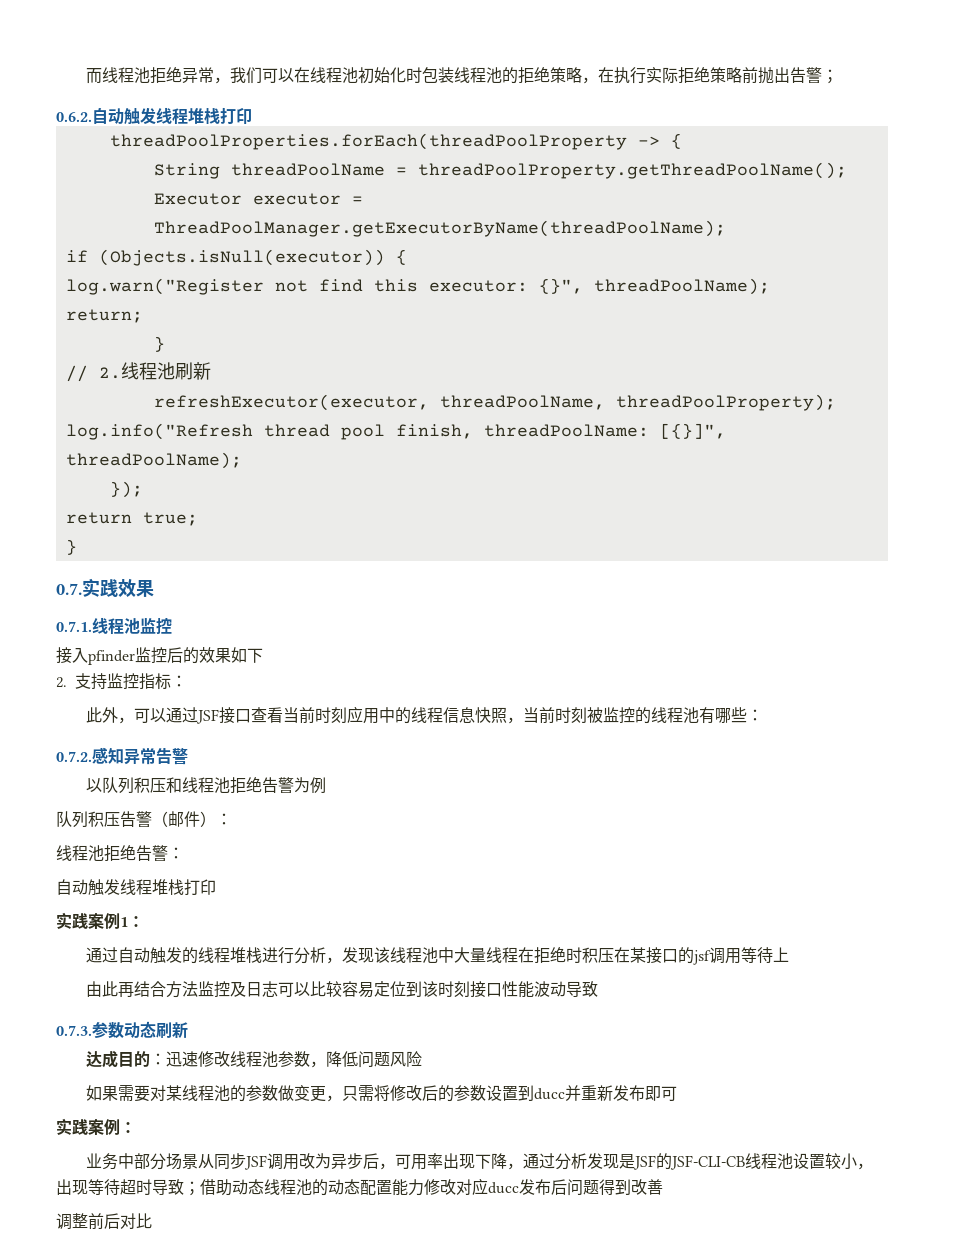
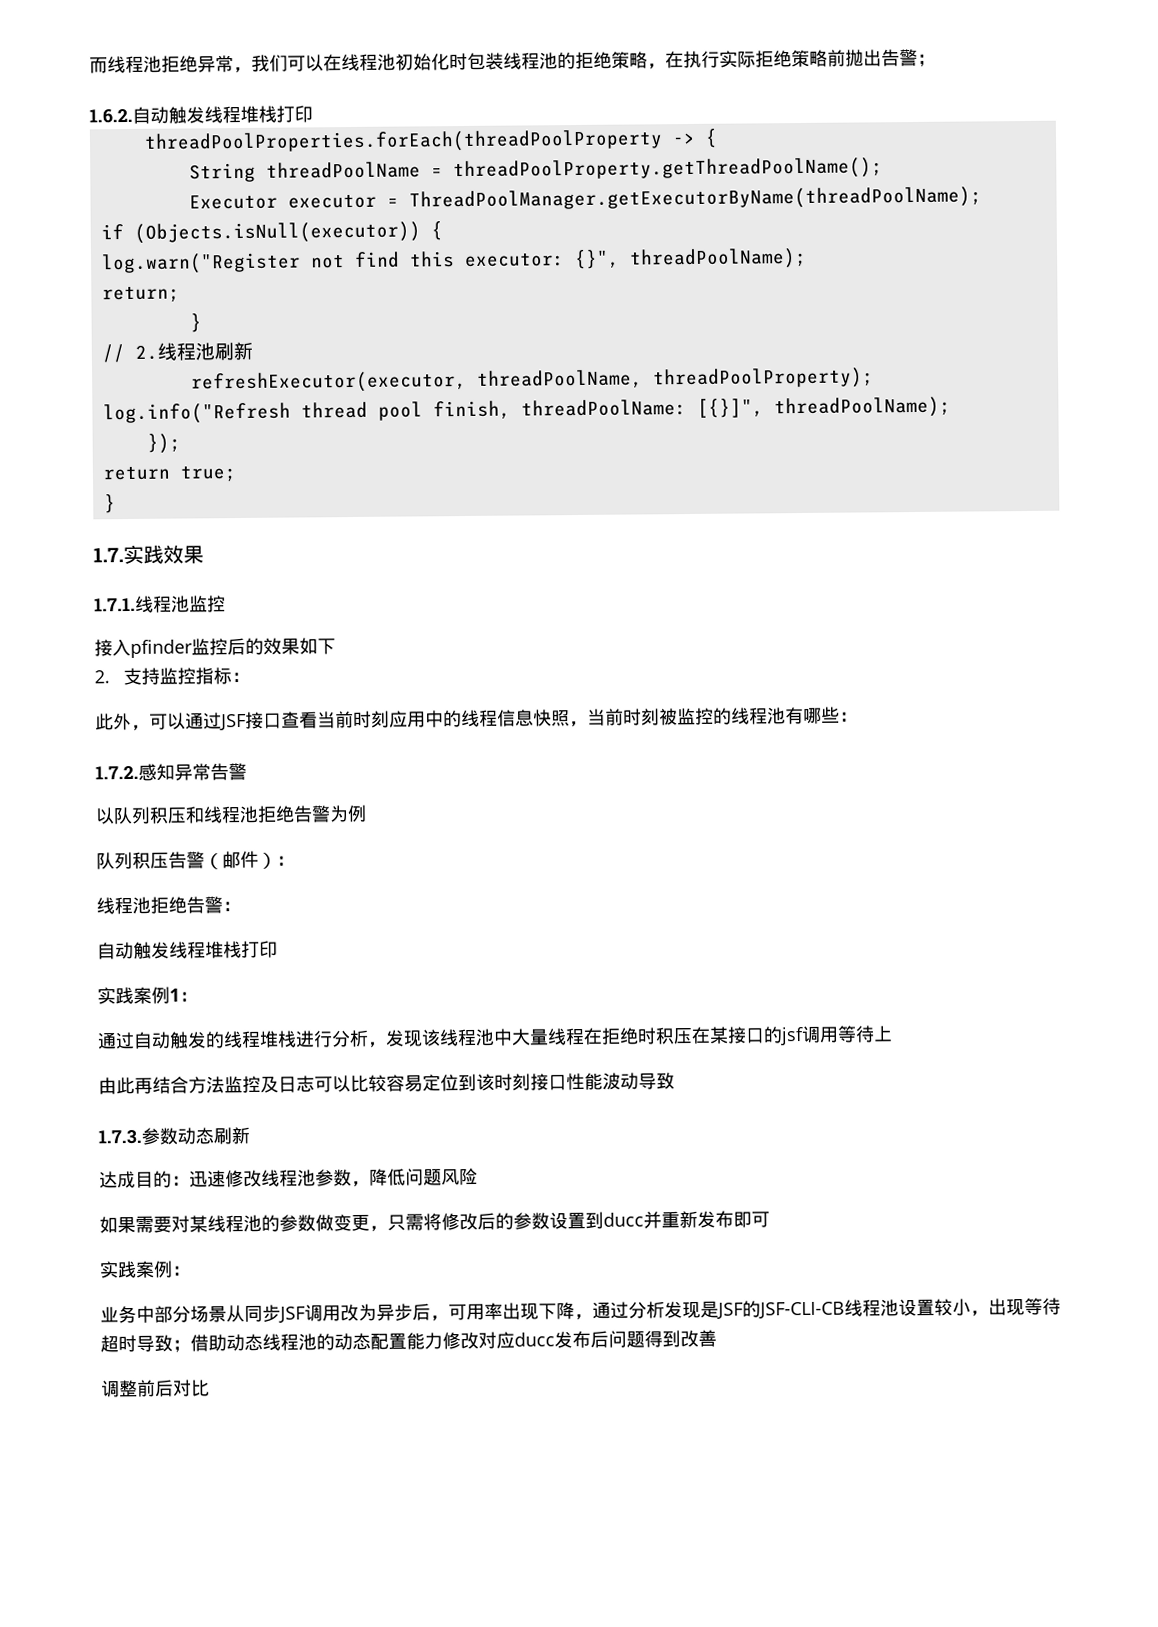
- 0.6.2.自动触发线程堆栈打印
+ 1.6.2.自动触发线程堆栈打印
- 0.7.实践效果
+ 1.7.实践效果
- 0.7.1.线程池监控
+ 1.7.1.线程池监控
- 0.7.2.感知异常告警
+ 1.7.2.感知异常告警
- 0.7.3.参数动态刷新
+ 1.7.3.参数动态刷新

